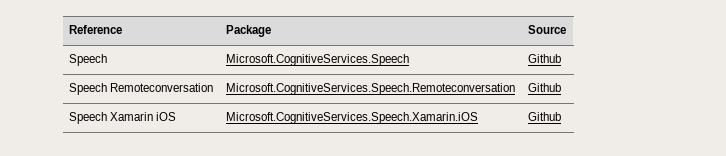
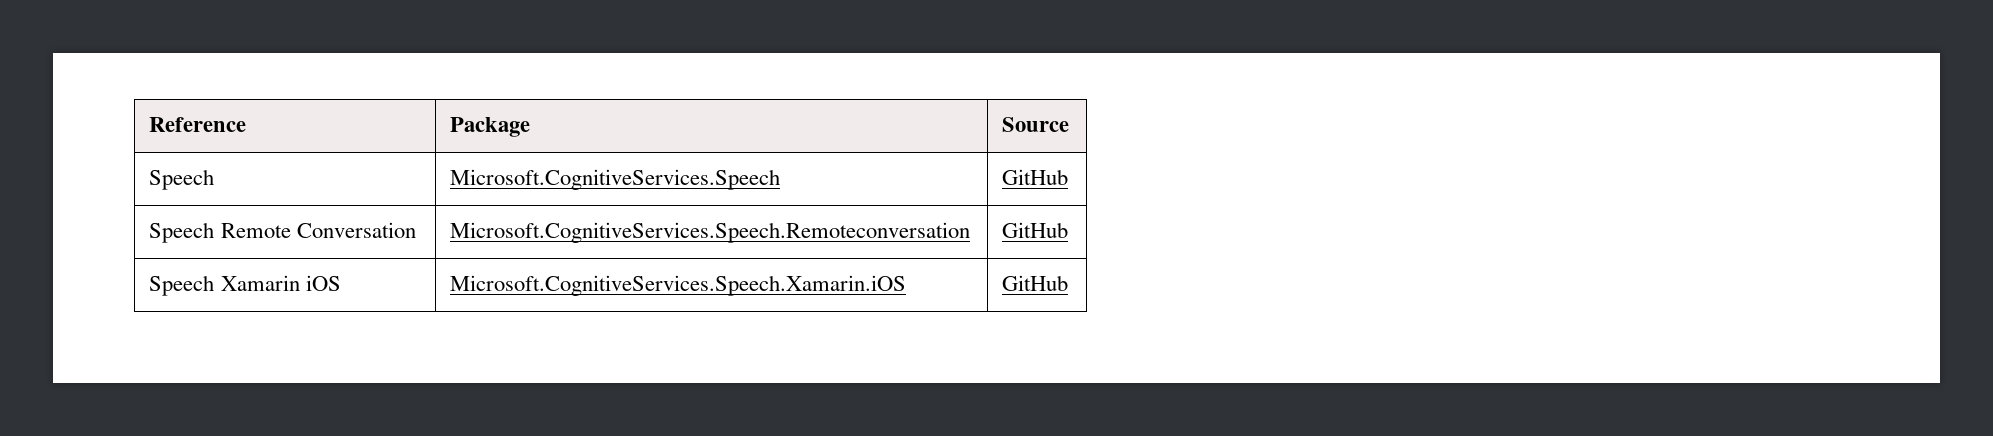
- Speech | Microsoft.CognitiveServices.Speech | Github
- Speech Remoteconversation | Microsoft.CognitiveServices.Speech.Remoteconversation | Github
+ Speech | Microsoft.CognitiveServices.Speech | GitHub
+ Speech Remote Conversation | Microsoft.CognitiveServices.Speech.Remoteconversation | GitHub
- Speech Xamarin iOS | Microsoft.CognitiveServices.Speech.Xamarin.iOS | Github
+ Speech Xamarin iOS | Microsoft.CognitiveServices.Speech.Xamarin.iOS | GitHub

